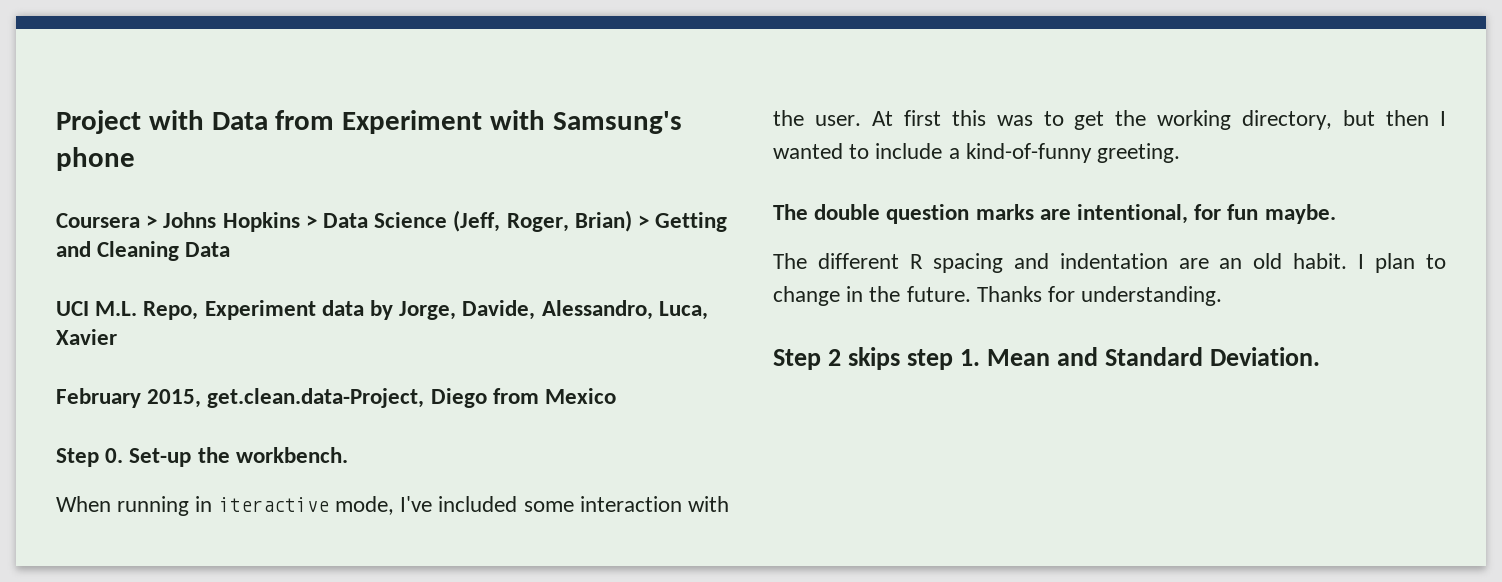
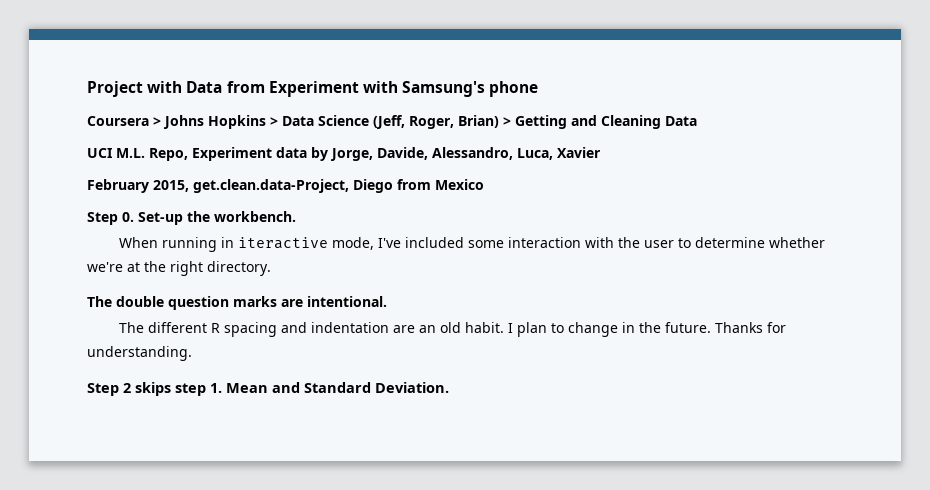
- When running in iteractive mode, I've included some interaction with the user. At first this was to get the working directory, but then I wanted to include a kind-of-funny greeting.
+ When running in iteractive mode, I've included some interaction with the user to determine whether we're at the right directory.
- The double question marks are intentional, for fun maybe.
+ The double question marks are intentional.

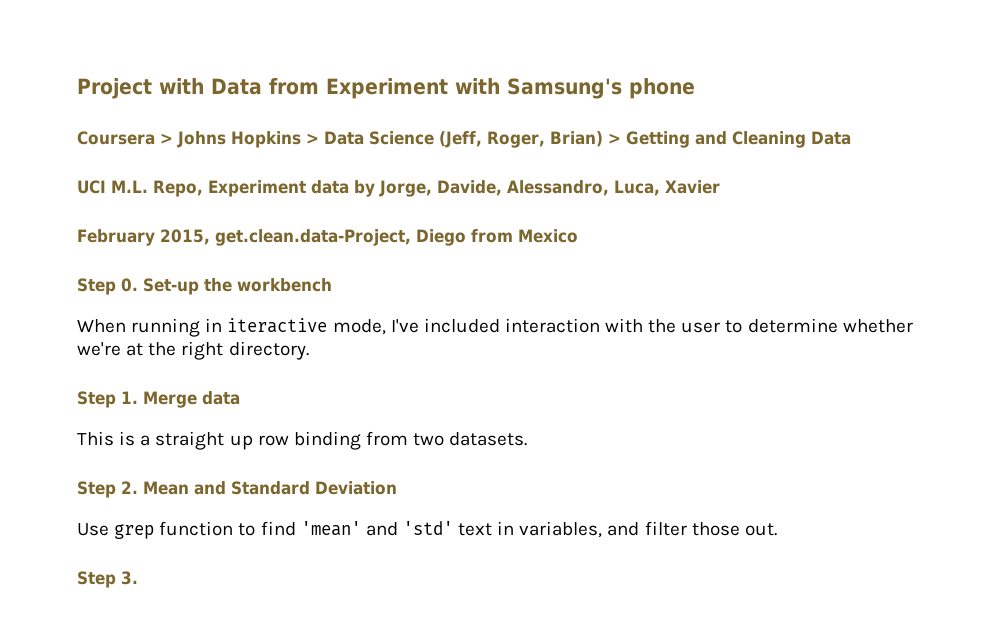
- Step 0. Set-up the workbench.
+ Step 0. Set-up the workbench
- When running in iteractive mode, I've included some interaction with the user to determine whether we're at the right directory.
+ When running in iteractive mode, I've included interaction with the user to determine whether we're at the right directory.
- The double question marks are intentional.
- The different R spacing and indentation are an old habit. I plan to change in the future. Thanks for understanding.
- Step 2 skips step 1. Mean and Standard Deviation.
+ Step 1. Merge data
+ This is a straight up row binding from two datasets.
+ Step 2. Mean and Standard Deviation
+ Use grep function to find 'mean' and 'std' text in variables, and filter those out.
+ Step 3.

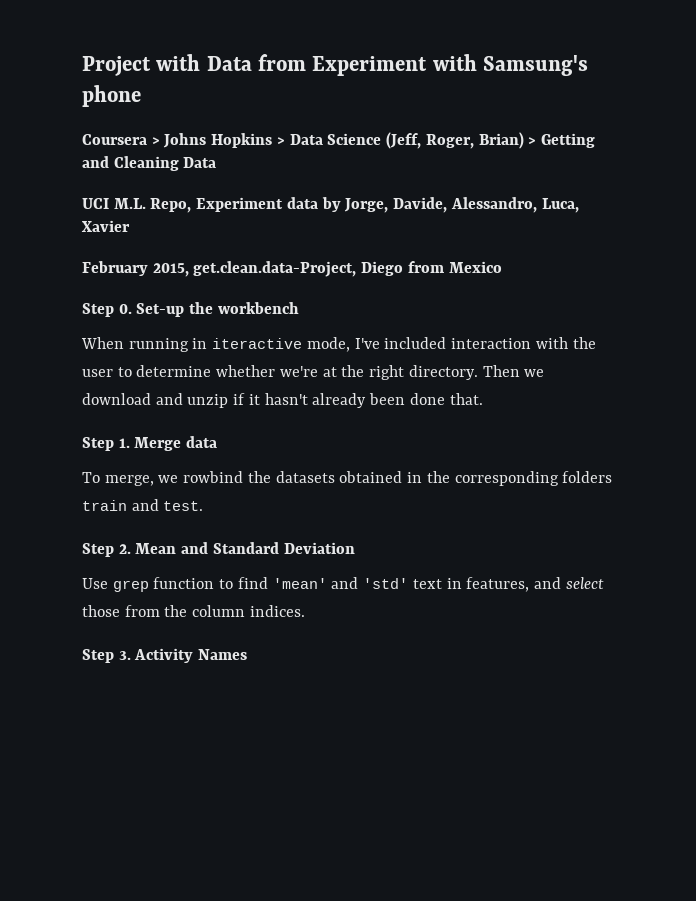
- When running in iteractive mode, I've included interaction with the user to determine whether we're at the right directory.
+ When running in iteractive mode, I've included interaction with the user to determine whether we're at the right directory. Then we download and unzip if it hasn't already been done that.
  Step 1. Merge data
- This is a straight up row binding from two datasets.
+ To merge, we rowbind the datasets obtained in the corresponding folders train and test.
- Use grep function to find 'mean' and 'std' text in variables, and filter those out.
+ Use grep function to find 'mean' and 'std' text in features, and select those from the column indices.
- Step 3.
+ Step 3. Activity Names

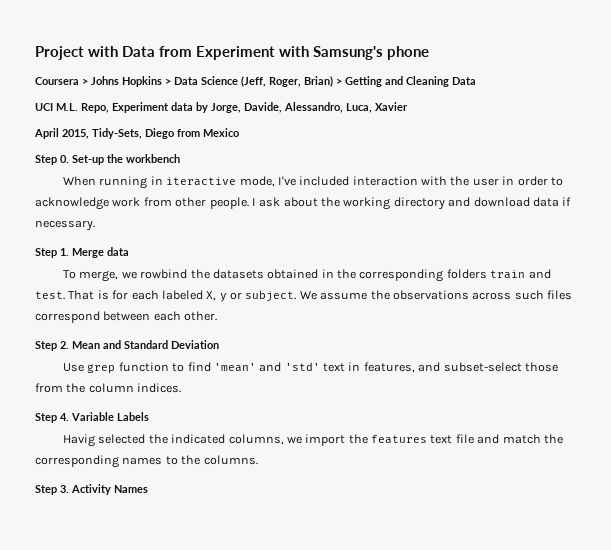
- February 2015, get.clean.data-Project, Diego from Mexico
+ April 2015, Tidy-Sets, Diego from Mexico
- When running in iteractive mode, I've included interaction with the user to determine whether we're at the right directory. Then we download and unzip if it hasn't already been done that.
+ When running in iteractive mode, I've included interaction with the user in order to acknowledge work from other people. I ask about the working directory and download data if necessary.
+ That is for each labeled X, y or subject. We assume the observations across such files correspond between each other.
- Use grep function to find 'mean' and 'std' text in features, and select those from the column indices.
+ Use grep function to find 'mean' and 'std' text in features, and subset-select those from the column indices.
+ Step 4. Variable Labels
+ Havig selected the indicated columns, we import the features text file and match the corresponding names to the columns.

